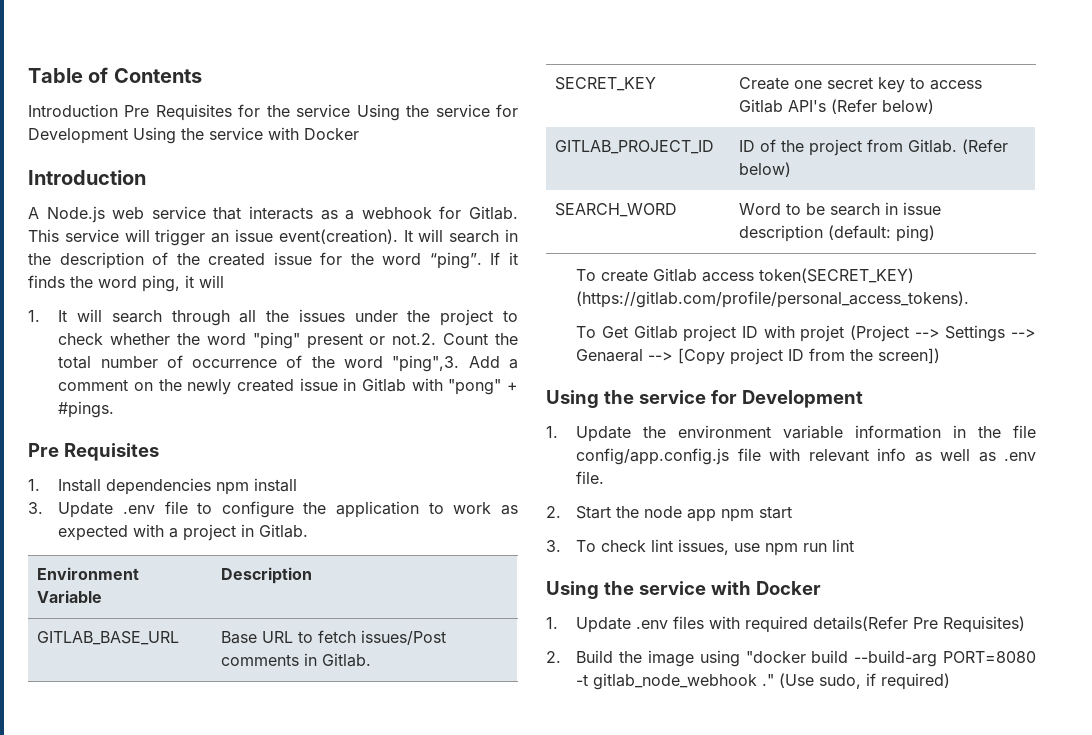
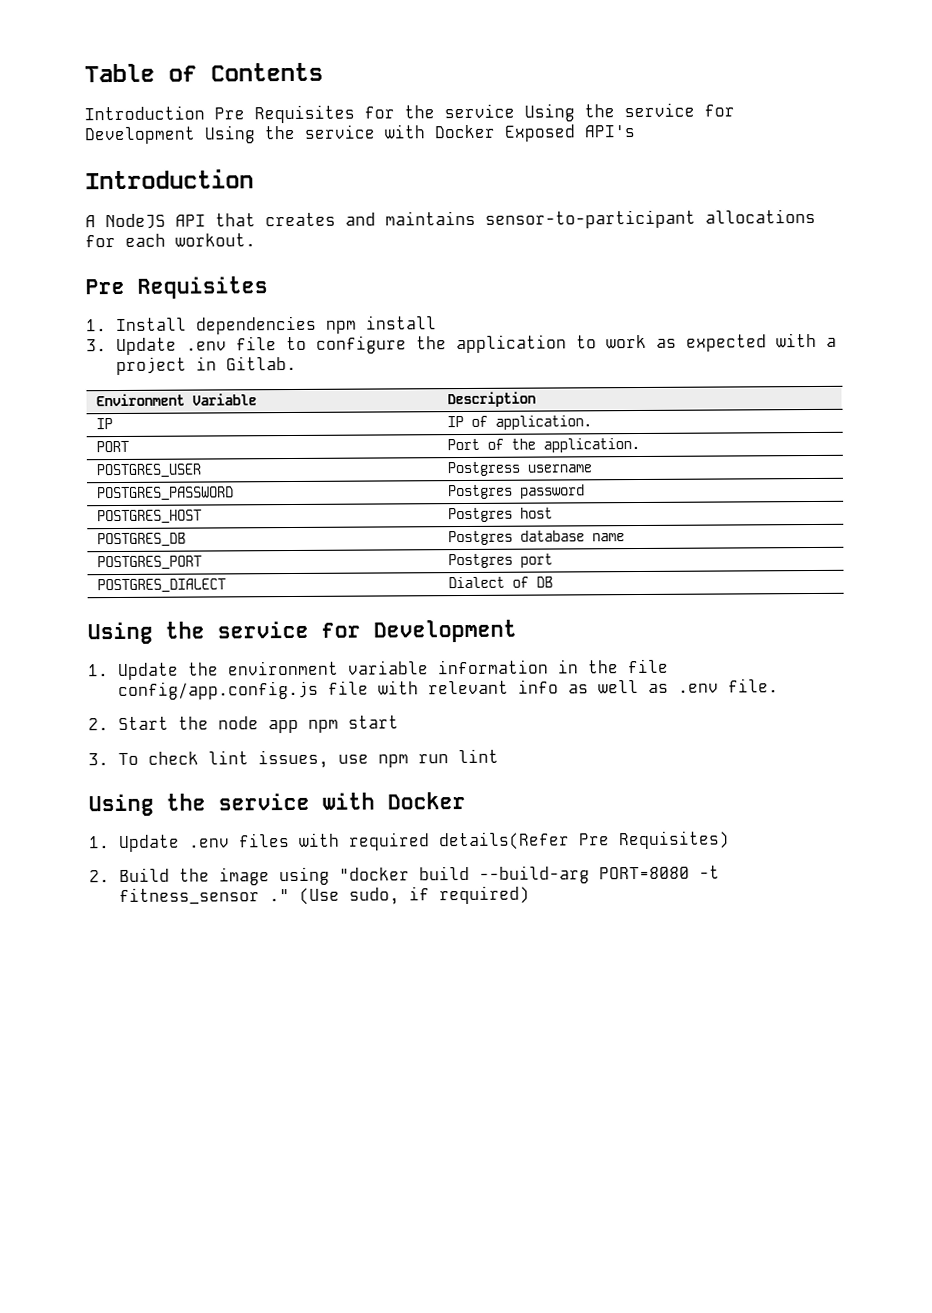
- Introduction Pre Requisites for the service Using the service for Development Using the service with Docker
+ Introduction Pre Requisites for the service Using the service for Development Using the service with Docker Exposed API's
- A Node.js web service that interacts as a webhook for Gitlab. This service will trigger an issue event(creation). It will search in the description of the created issue for the word “ping”. If it finds the word ping, it will
- 1. It will search through all the issues under the project to check whether the word "ping" present or not.2. Count the total number of occurrence of the word "ping",3. Add a comment on the newly created issue in Gitlab with "pong" + #pings.
+ A NodeJS API that creates and maintains sensor-to-participant allocations for each workout.
- GITLAB_BASE_URL | Base URL to fetch issues/Post comments in Gitlab.
- SECRET_KEY | Create one secret key to access Gitlab API's (Refer below)
- GITLAB_PROJECT_ID | ID of the project from Gitlab. (Refer below)
- SEARCH_WORD | Word to be search in issue description (default: ping)
- To create Gitlab access token(SECRET_KEY) (https://gitlab.com/profile/personal_access_tokens).
- To Get Gitlab project ID with projet (Project --> Settings --> Genaeral --> [Copy project ID from the screen])
+ IP | IP of application.
+ PORT | Port of the application.
+ POSTGRES_USER | Postgress username
+ POSTGRES_PASSWORD | Postgres password
+ POSTGRES_HOST | Postgres host
+ POSTGRES_DB | Postgres database name
+ POSTGRES_PORT | Postgres port
+ POSTGRES_DIALECT | Dialect of DB
- 2. Build the image using "docker build --build-arg PORT=8080 -t gitlab_node_webhook ."
+ 2. Build the image using "docker build --build-arg PORT=8080 -t fitness_sensor ."

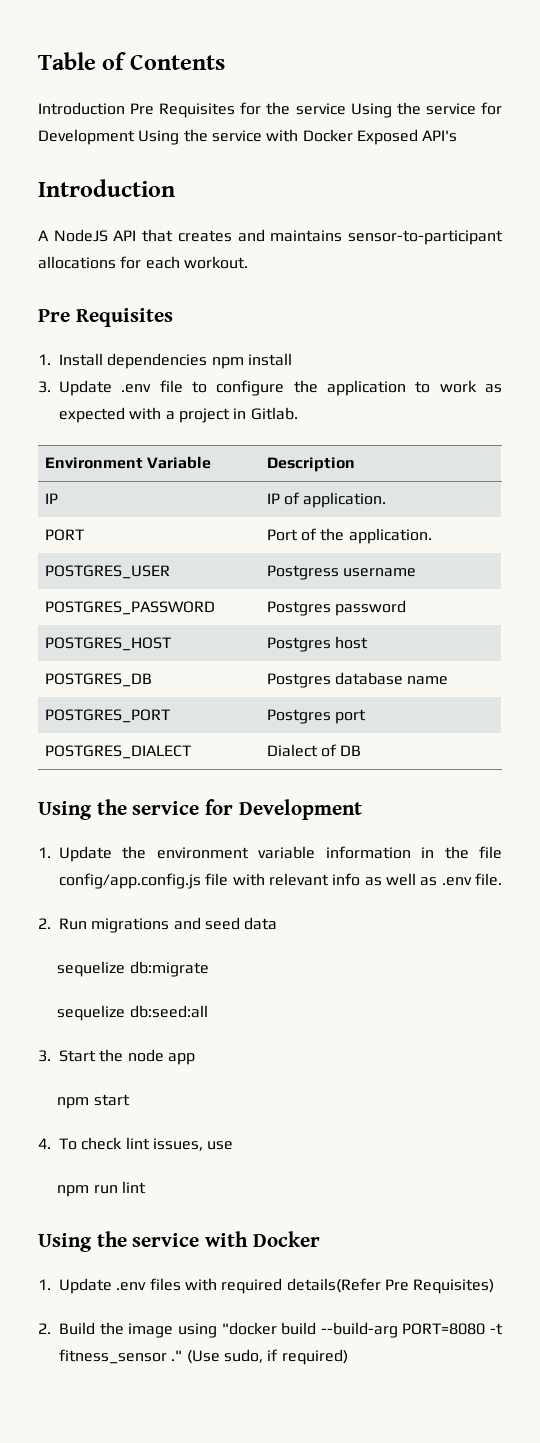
- 2. Start the node app npm start
+ 2. Run migrations and seed data
+ sequelize db:migrate
+ sequelize db:seed:all
+ 3. Start the node app
+ npm start
- 3. To check lint issues, use npm run lint
+ 4. To check lint issues, use
+ npm run lint

